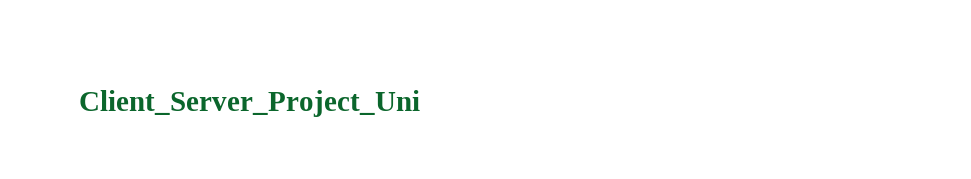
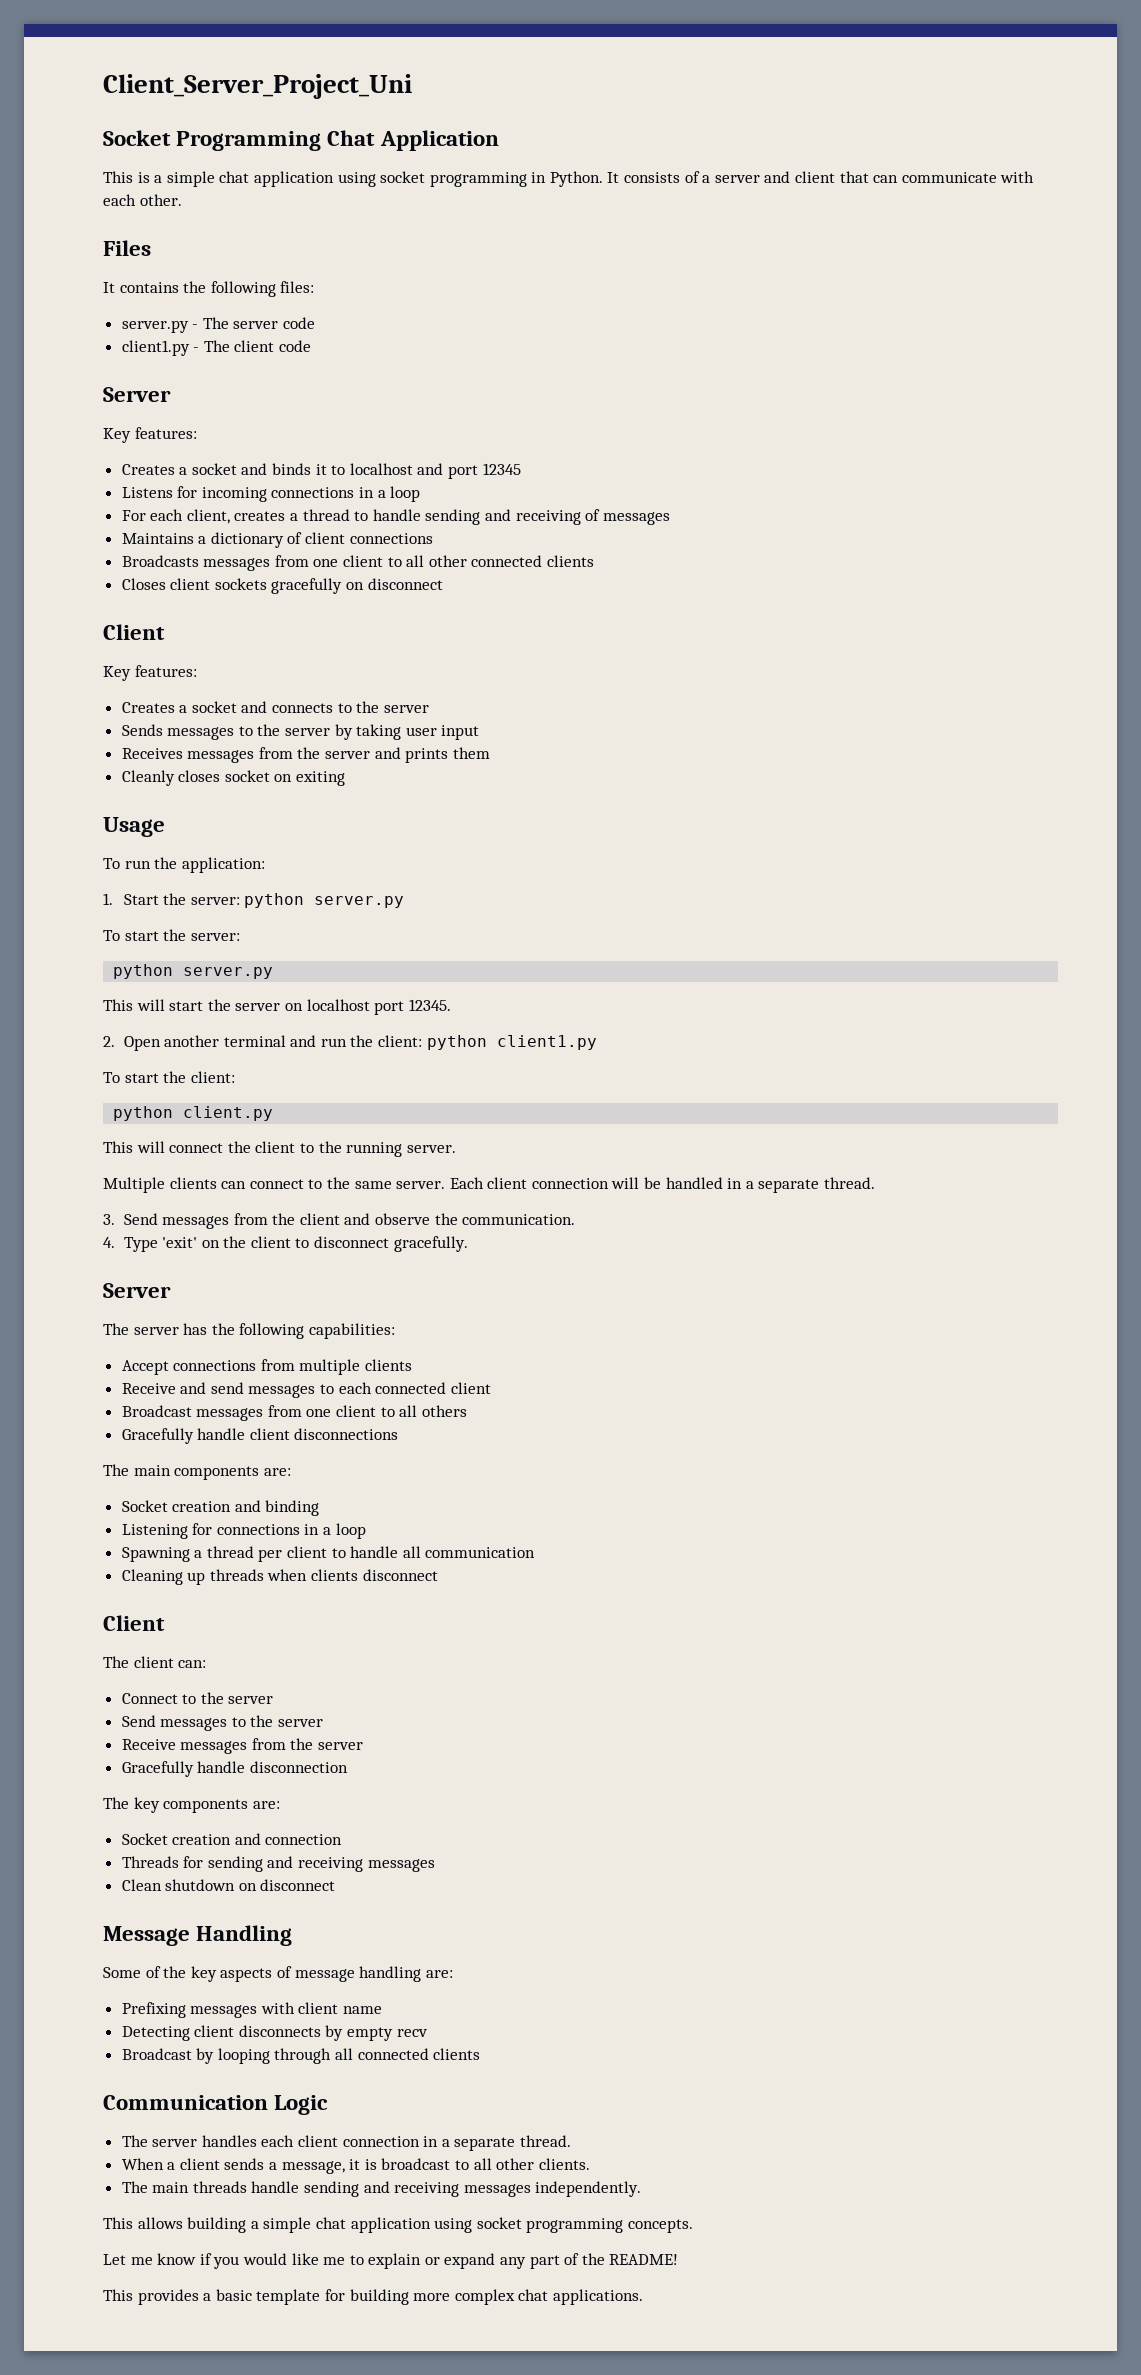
+ Socket Programming Chat Application
+ This is a simple chat application using socket programming in Python. It consists of a server and client that can communicate with each other.
+ Files
+ It contains the following files:
+ server.py - The server code
+ client1.py - The client code
+ Server
+ Key features:
+ Creates a socket and binds it to localhost and port 12345
+ Listens for incoming connections in a loop
+ For each client, creates a thread to handle sending and receiving of messages
+ Maintains a dictionary of client connections
+ Broadcasts messages from one client to all other connected clients
+ Closes client sockets gracefully on disconnect
+ Client
+ Key features:
+ Creates a socket and connects to the server
+ Sends messages to the server by taking user input
+ Receives messages from the server and prints them
+ Cleanly closes socket on exiting
+ Usage
+ To run the application:
+ 1. Start the server: python server.py
+ To start the server:
+ python server.py
+ This will start the server on localhost port 12345.
+ 2. Open another terminal and run the client: python client1.py
+ To start the client:
+ python client.py
+ This will connect the client to the running server.
+ Multiple clients can connect to the same server. Each client connection will be handled in a separate thread.
+ 3. Send messages from the client and observe the communication.
+ 4. Type 'exit' on the client to disconnect gracefully.
+ Server
+ The server has the following capabilities:
+ Accept connections from multiple clients
+ Receive and send messages to each connected client
+ Broadcast messages from one client to all others
+ Gracefully handle client disconnections
+ The main components are:
+ Socket creation and binding
+ Listening for connections in a loop
+ Spawning a thread per client to handle all communication
+ Cleaning up threads when clients disconnect
+ Client
+ The client can:
+ Connect to the server
+ Send messages to the server
+ Receive messages from the server
+ Gracefully handle disconnection
+ The key components are:
+ Socket creation and connection
+ Threads for sending and receiving messages
+ Clean shutdown on disconnect
+ Message Handling
+ Some of the key aspects of message handling are:
+ Prefixing messages with client name
+ Detecting client disconnects by empty recv
+ Broadcast by looping through all connected clients
+ Communication Logic
+ The server handles each client connection in a separate thread.
+ When a client sends a message, it is broadcast to all other clients.
+ The main threads handle sending and receiving messages independently.
+ This allows building a simple chat application using socket programming concepts.
+ Let me know if you would like me to explain or expand any part of the README!
+ This provides a basic template for building more complex chat applications.

